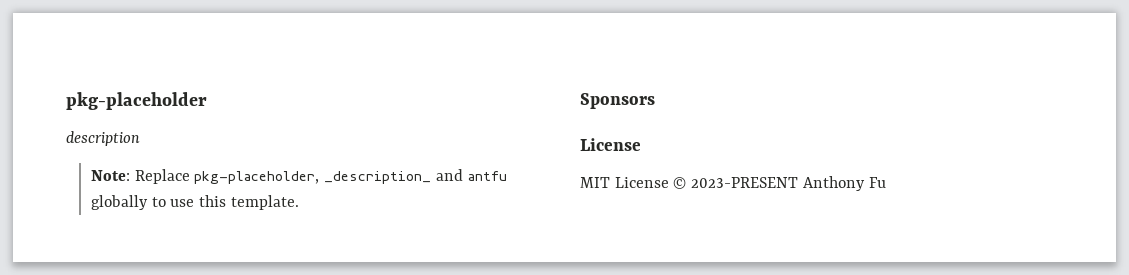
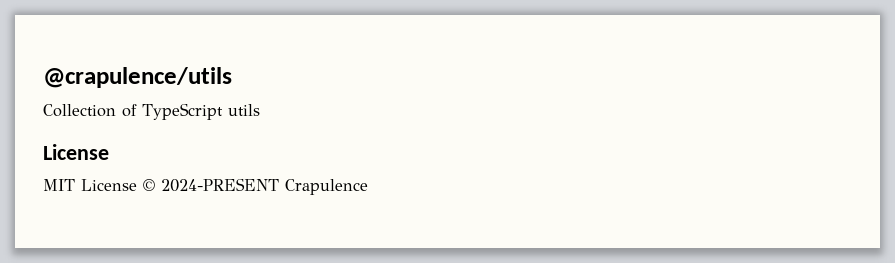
- pkg-placeholder
- description
- Note: Replace pkg-placeholder, _description_ and antfu globally to use this template.
- Sponsors
+ @crapulence/utils
+ Collection of TypeScript utils
- MIT License © 2023-PRESENT Anthony Fu
+ MIT License © 2024-PRESENT Crapulence

